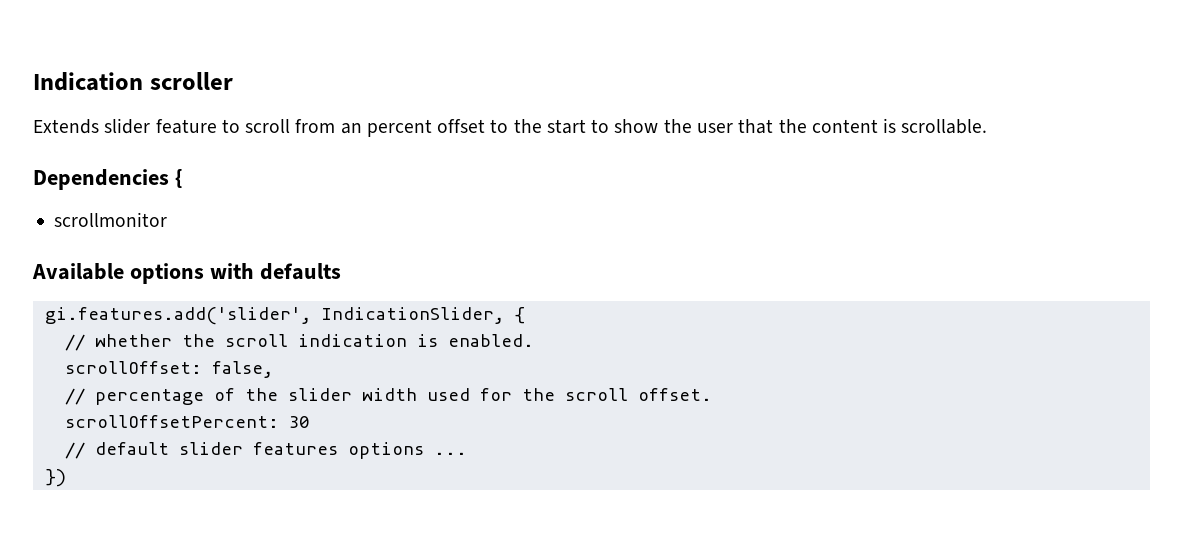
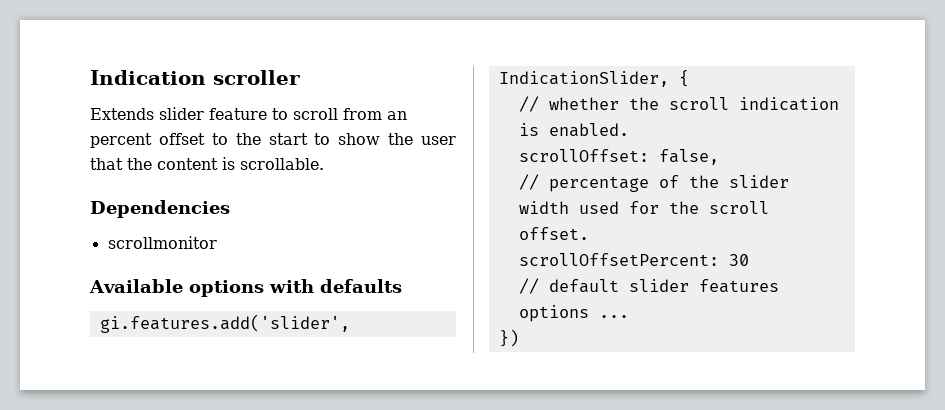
- Dependencies {
+ Dependencies

